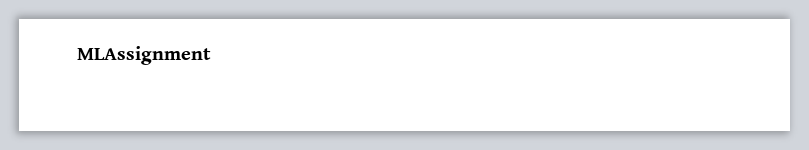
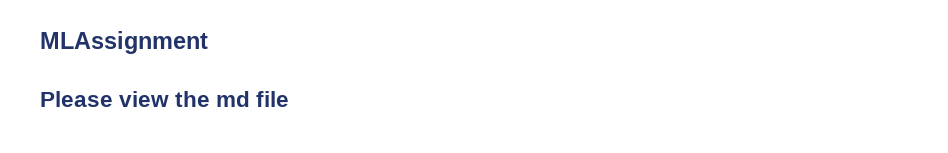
+ Please view the md file

